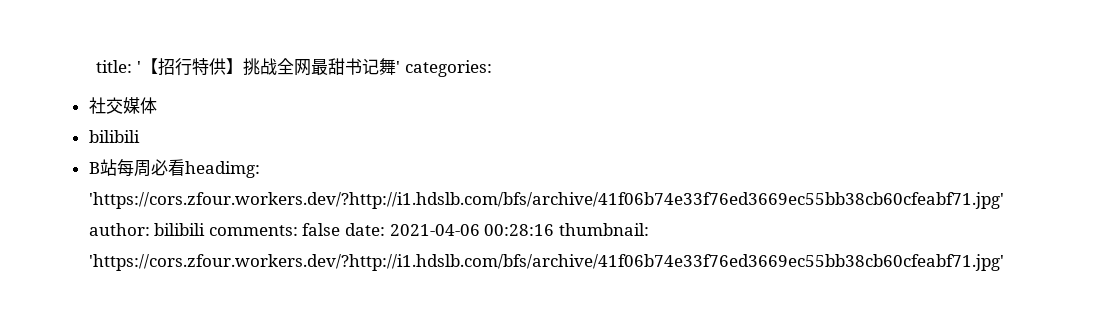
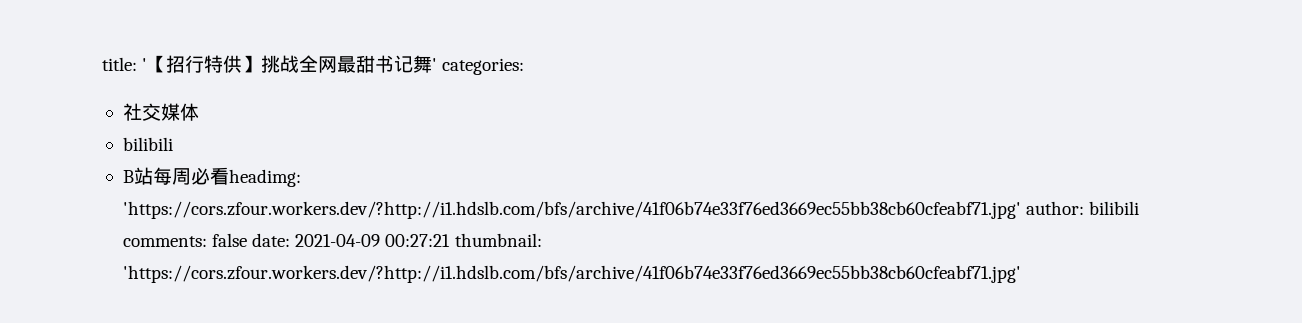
- B站每周必看headimg: 'https://cors.zfour.workers.dev/?http://i1.hdslb.com/bfs/archive/41f06b74e33f76ed3669ec55bb38cb60cfeabf71.jpg' author: bilibili comments: false date: 2021-04-06 00:28:16 thumbnail: 'https://cors.zfour.workers.dev/?http://i1.hdslb.com/bfs/archive/41f06b74e33f76ed3669ec55bb38cb60cfeabf71.jpg'
+ B站每周必看headimg: 'https://cors.zfour.workers.dev/?http://i1.hdslb.com/bfs/archive/41f06b74e33f76ed3669ec55bb38cb60cfeabf71.jpg' author: bilibili comments: false date: 2021-04-09 00:27:21 thumbnail: 'https://cors.zfour.workers.dev/?http://i1.hdslb.com/bfs/archive/41f06b74e33f76ed3669ec55bb38cb60cfeabf71.jpg'

